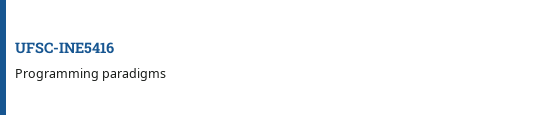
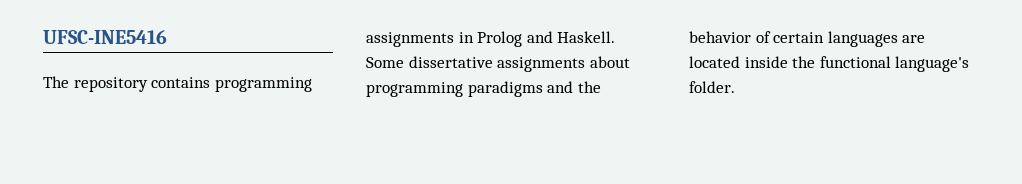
- Programming paradigms
+ The repository contains programming assignments in Prolog and Haskell. Some dissertative assignments about programming paradigms and the behavior of certain languages are located inside the functional language's folder.

